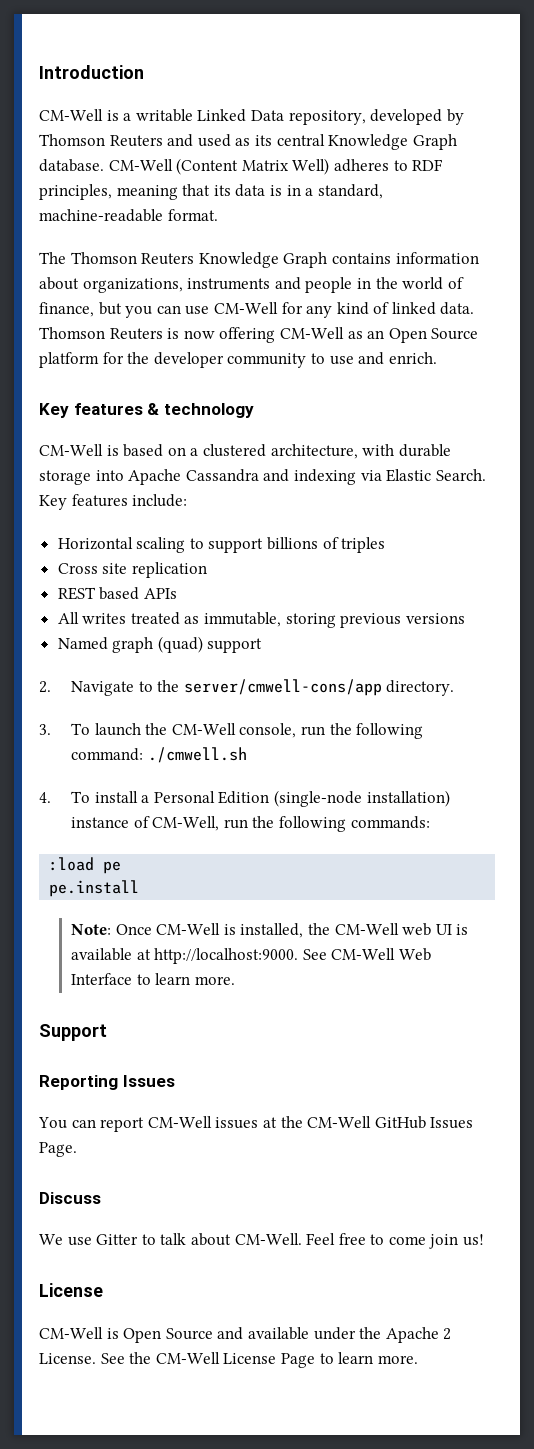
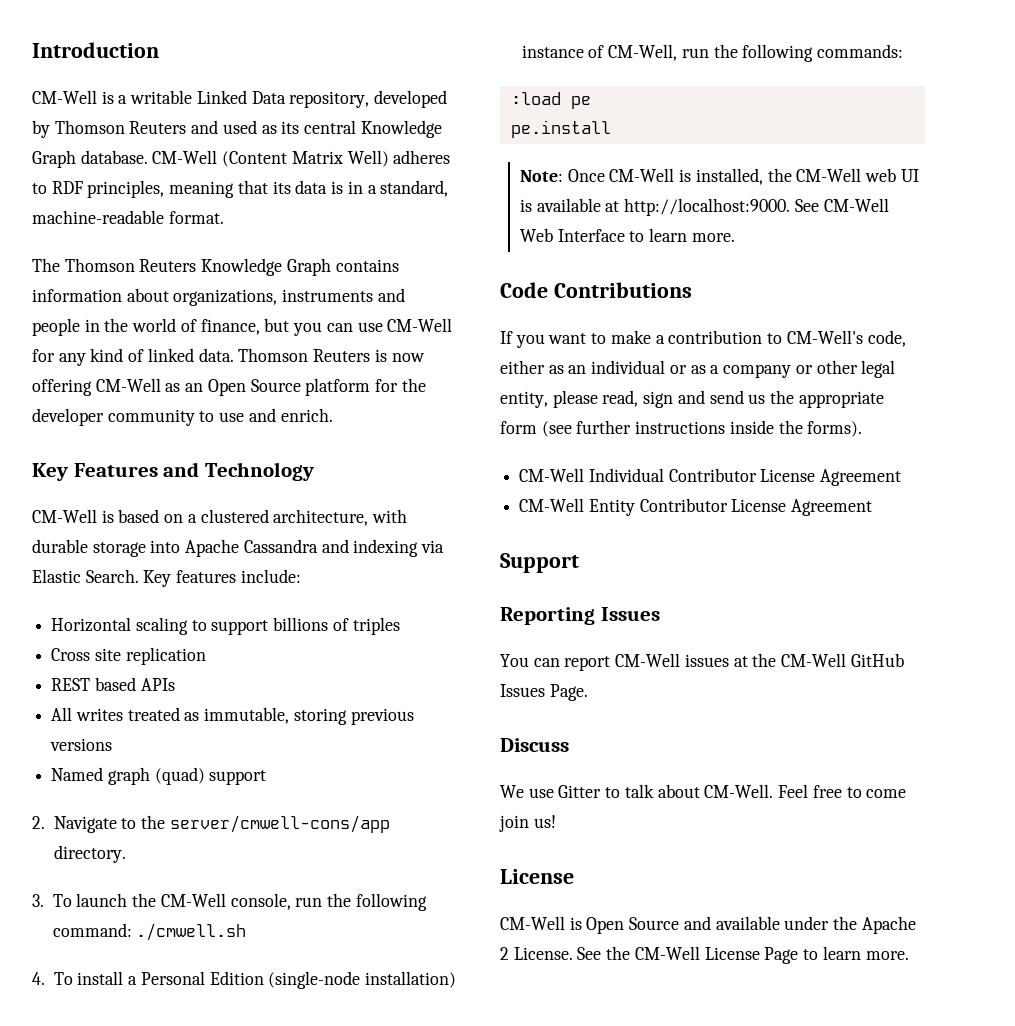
- Key features & technology
+ Key Features and Technology
+ Code Contributions
+ If you want to make a contribution to CM-Well's code, either as an individual or as a company or other legal entity, please read, sign and send us the appropriate form (see further instructions inside the forms).
+ CM-Well Individual Contributor License Agreement
+ CM-Well Entity Contributor License Agreement

